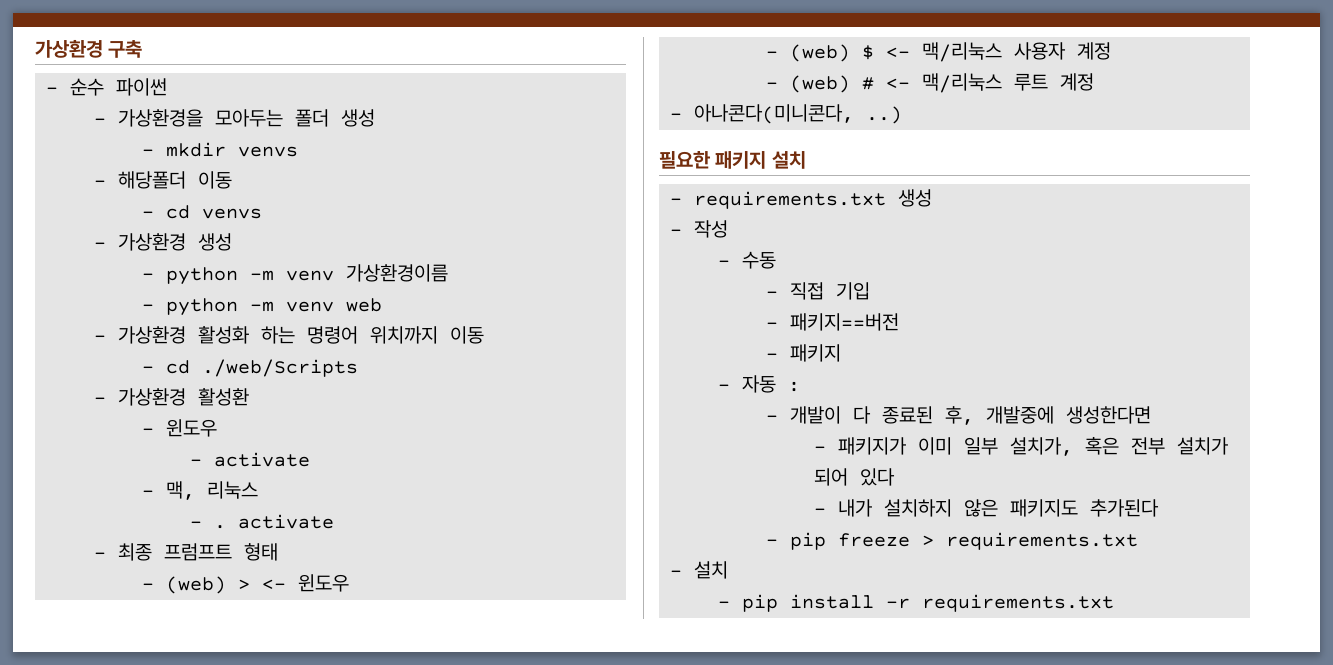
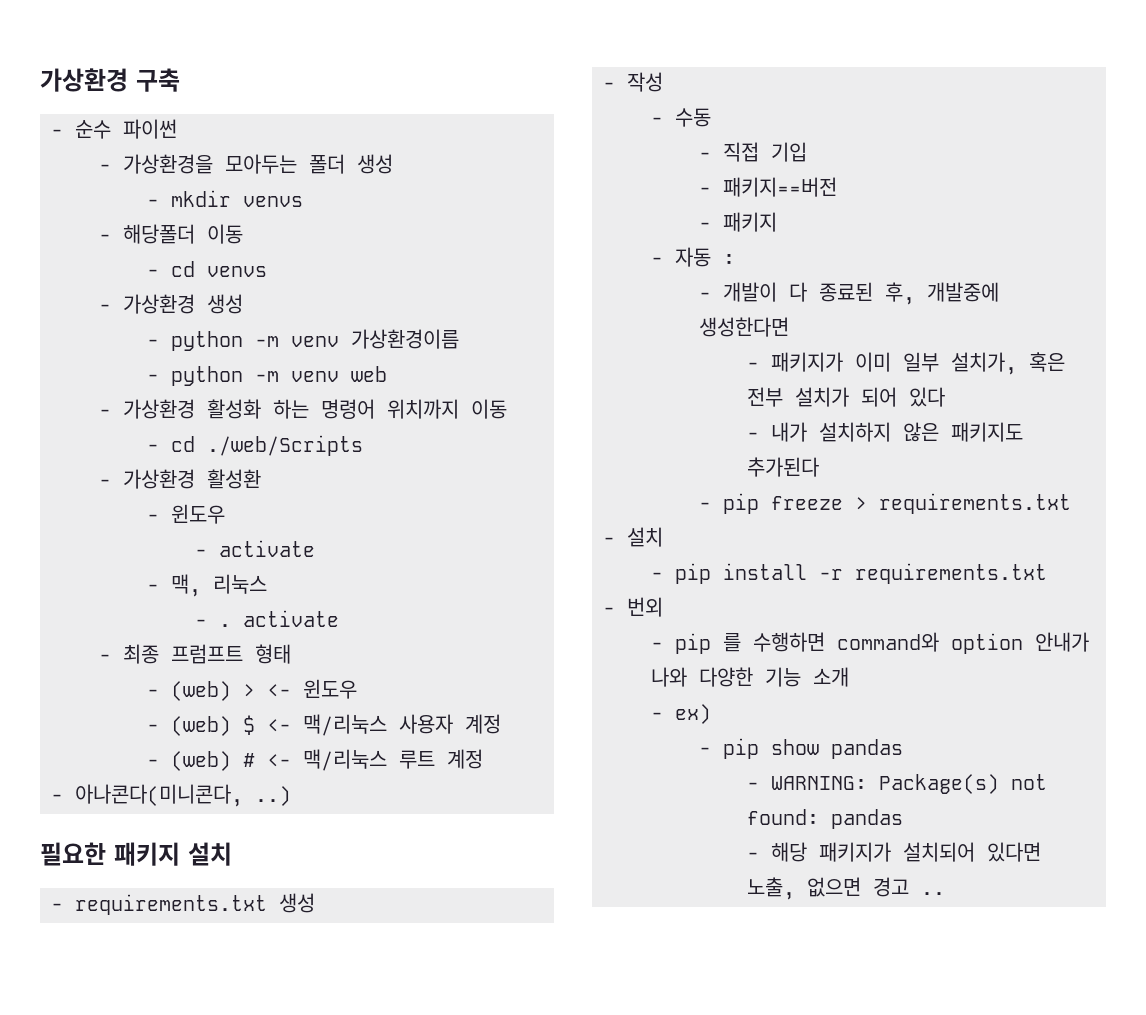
+ - 번외
+ - pip 를 수행하면 command와 option 안내가 나와 다양한 기능 소개
+ - ex)
+ - pip show pandas
+ - WARNING: Package(s) not found: pandas
+ - 해당 패키지가 설치되어 있다면 노출, 없으면 경고 ..

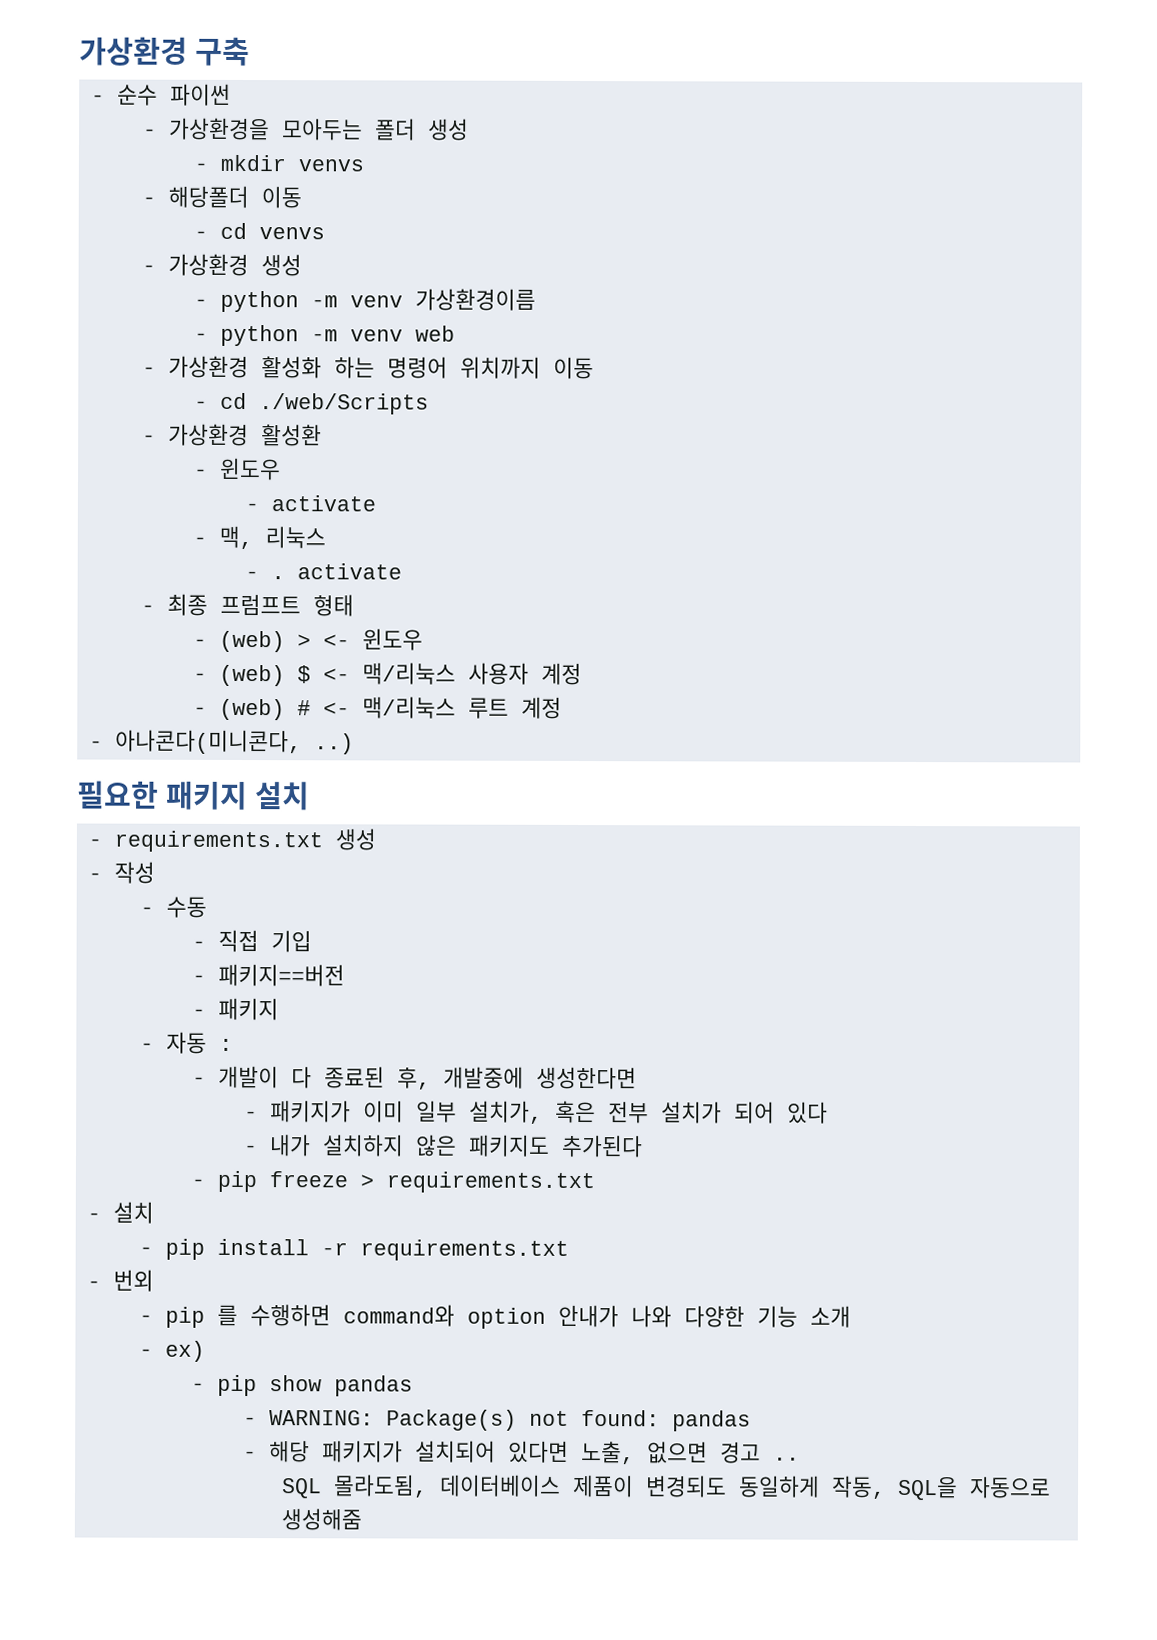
+ SQL 몰라도됨, 데이터베이스 제품이 변경되도 동일하게 작동, SQL을 자동으로 생성해줌

